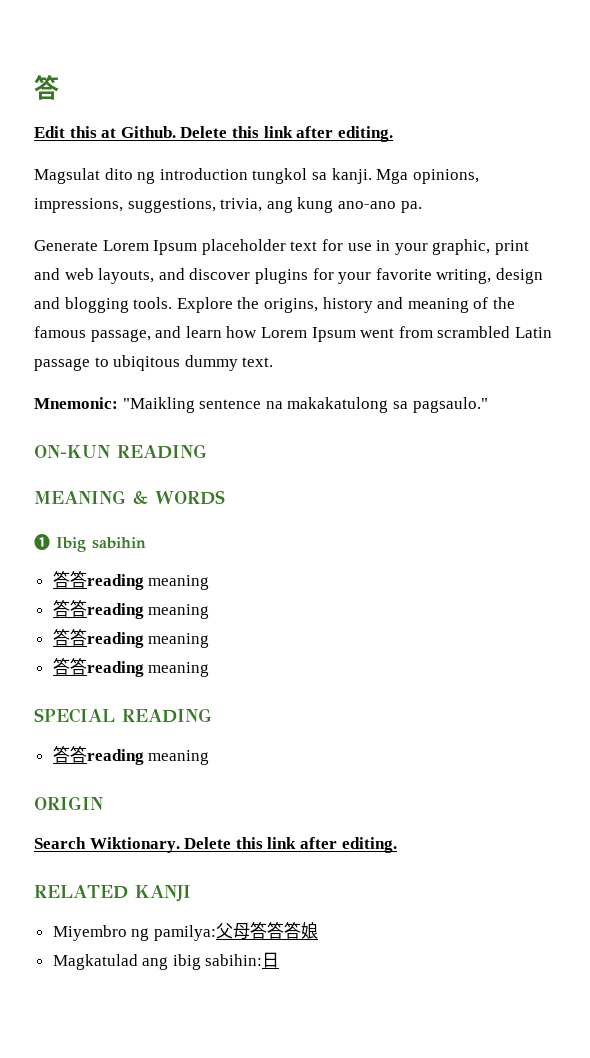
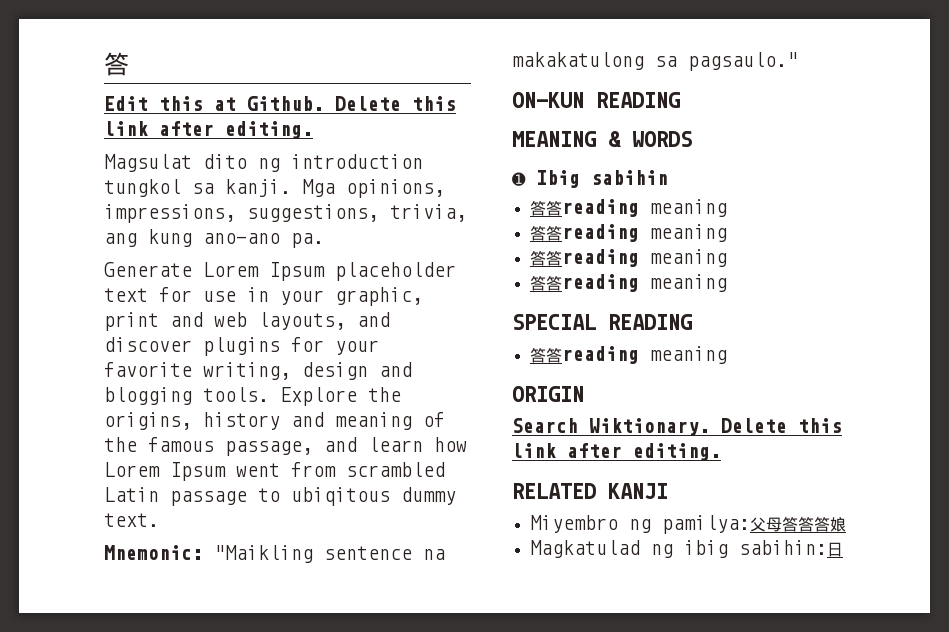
- Magkatulad ang ibig sabihin:日
+ Magkatulad ng ibig sabihin:日

